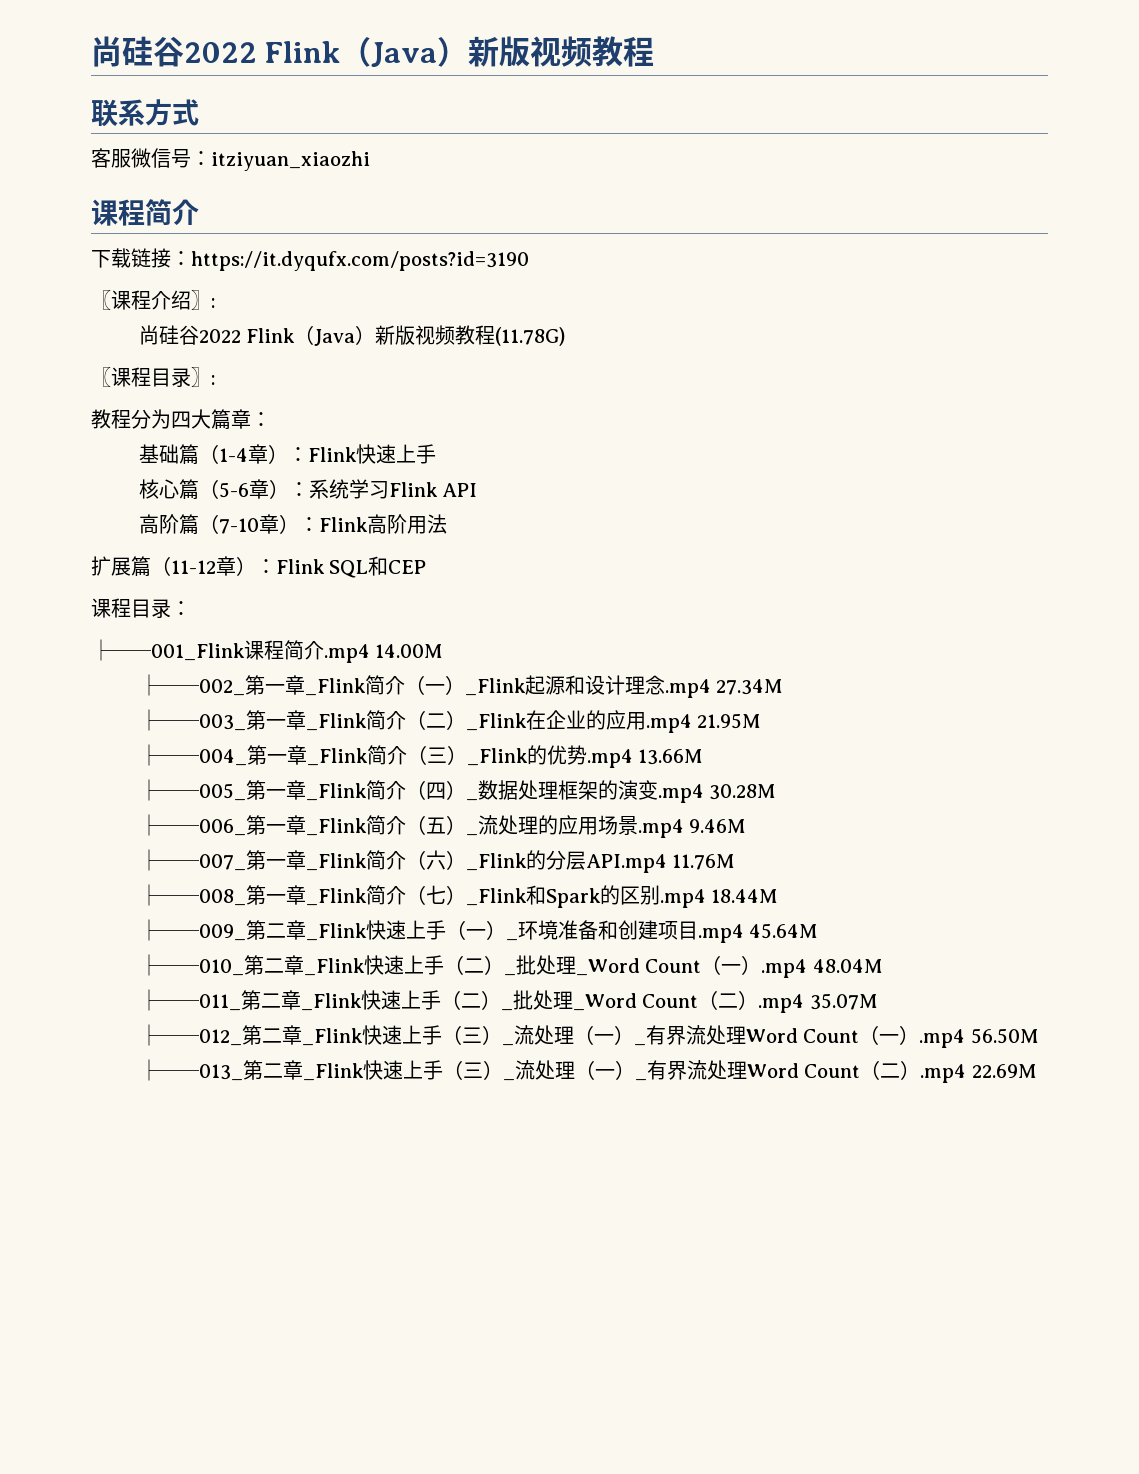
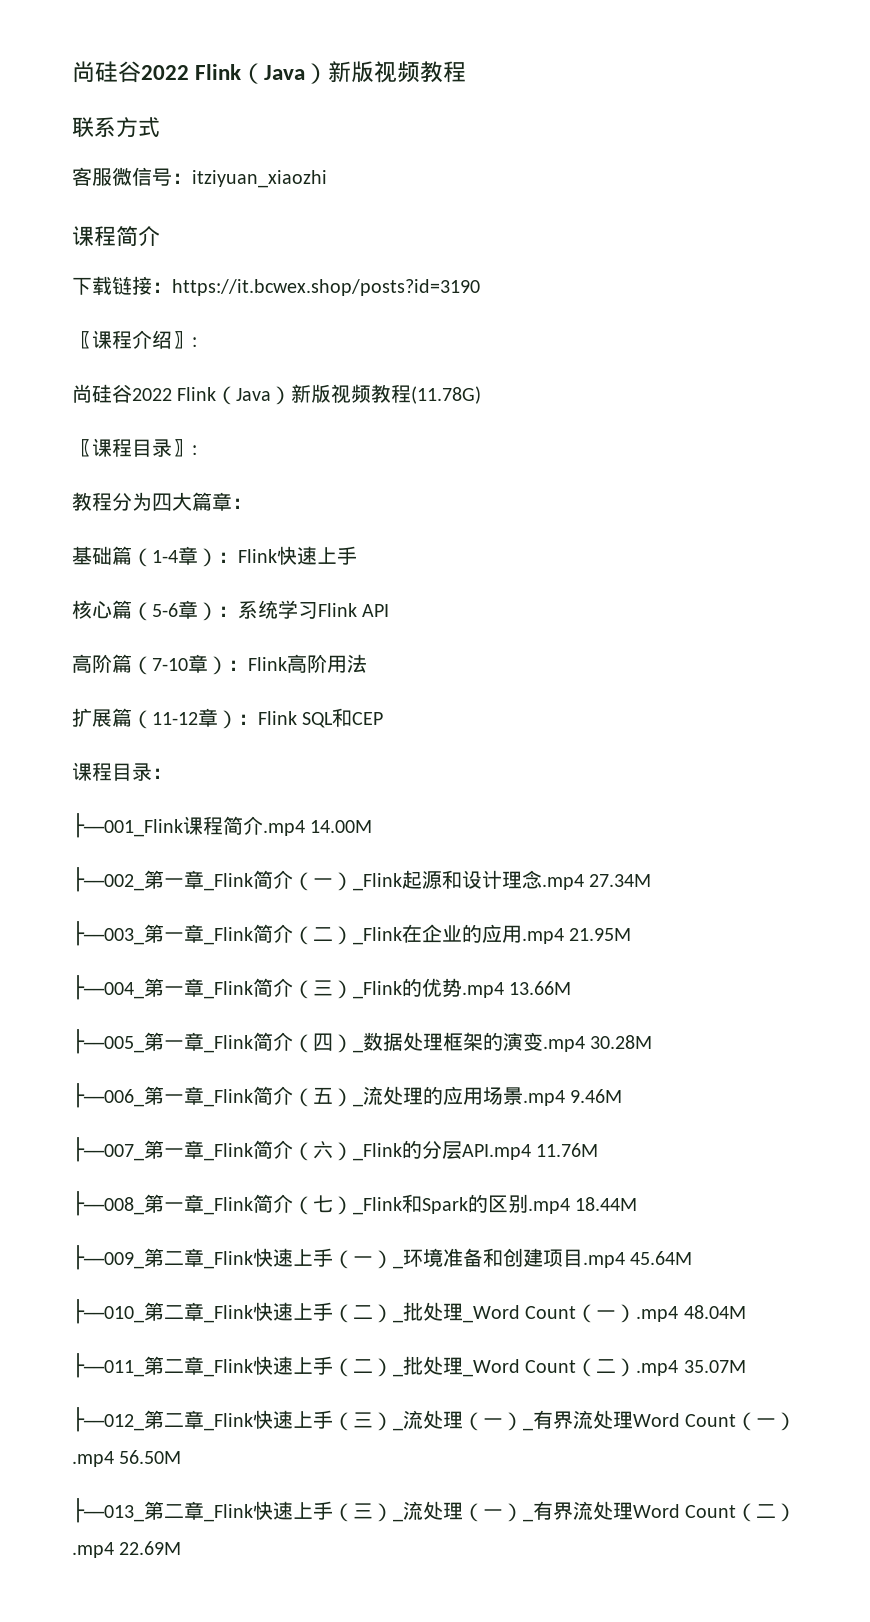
- 下载链接：https://it.dyqufx.com/posts?id=3190
+ 下载链接：https://it.bcwex.shop/posts?id=3190

